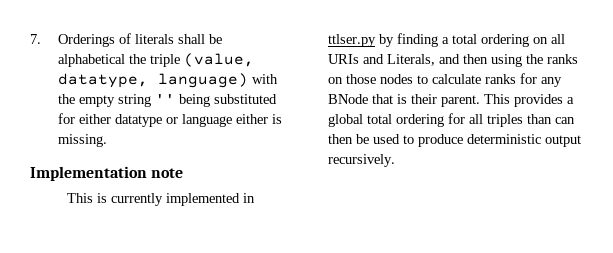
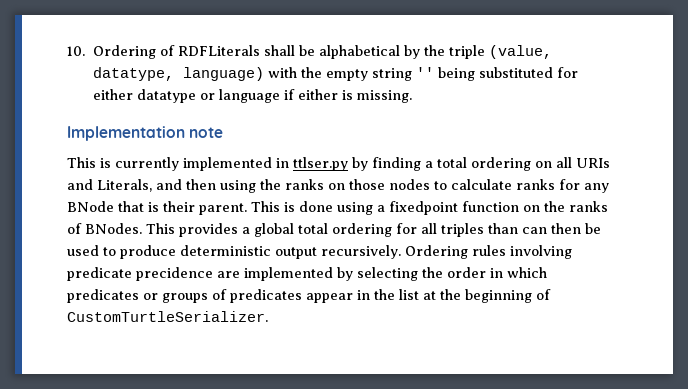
- 7. Orderings of literals shall be alphabetical the triple (value, datatype, language) with the empty string '' being substituted for either datatype or language either is missing.
+ 10. Ordering of RDFLiterals shall be alphabetical by the triple (value, datatype, language) with the empty string '' being substituted for either datatype or language if either is missing.
- This provides a global total ordering for all triples than can then be used to produce deterministic output recursively.
+ This is done using a fixedpoint function on the ranks of BNodes. This provides a global total ordering for all triples than can then be used to produce deterministic output recursively.
+ Ordering rules involving predicate precidence are implemented by selecting the order in which predicates or groups of predicates appear in the list at the beginning of CustomTurtleSerializer.

